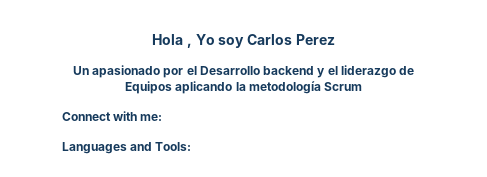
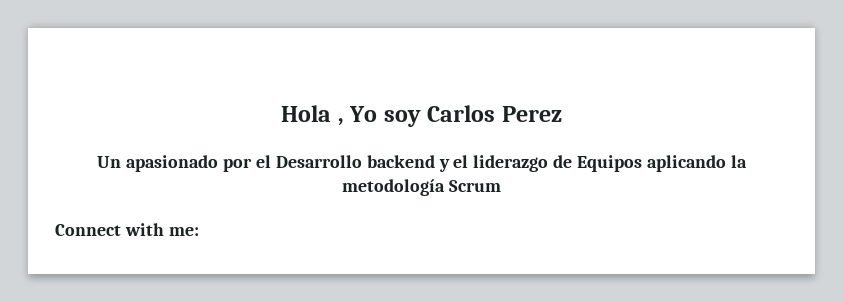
- Languages and Tools:

